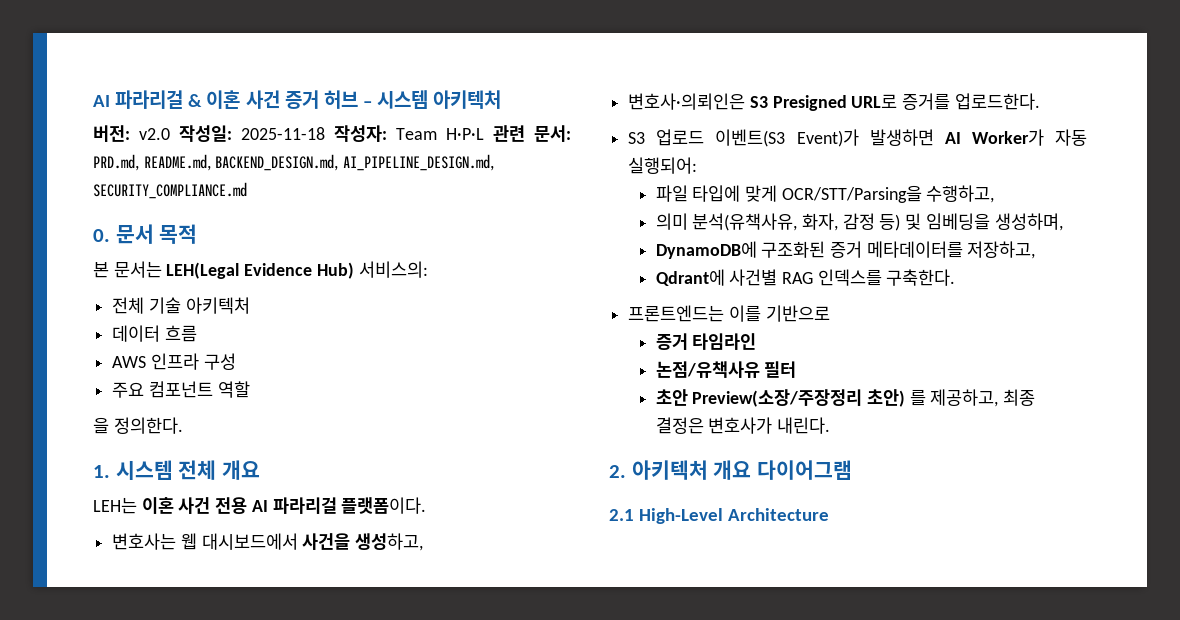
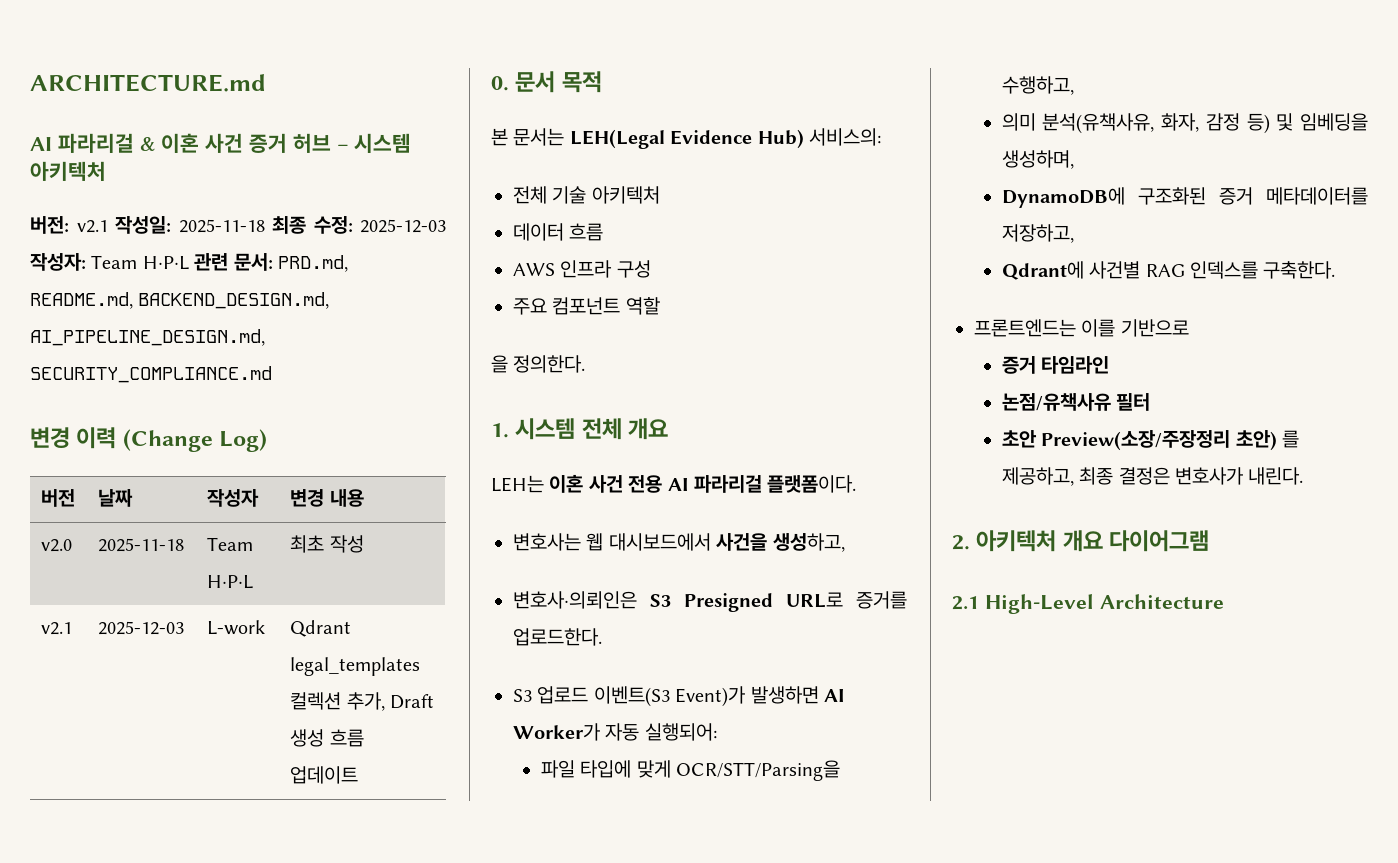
+ ARCHITECTURE.md
- 버전: v2.0 작성일: 2025-11-18 작성자: Team H·P·L 관련 문서: PRD.md, README.md, BACKEND_DESIGN.md, AI_PIPELINE_DESIGN.md, SECURITY_COMPLIANCE.md
+ 버전: v2.1 작성일: 2025-11-18 최종 수정: 2025-12-03 작성자: Team H·P·L 관련 문서: PRD.md, README.md, BACKEND_DESIGN.md, AI_PIPELINE_DESIGN.md, SECURITY_COMPLIANCE.md
+ 변경 이력 (Change Log)
+ 버전 | 날짜 | 작성자 | 변경 내용
+ v2.0 | 2025-11-18 | Team H·P·L | 최초 작성
+ v2.1 | 2025-12-03 | L-work | Qdrant legal_templates 컬렉션 추가, Draft 생성 흐름 업데이트

